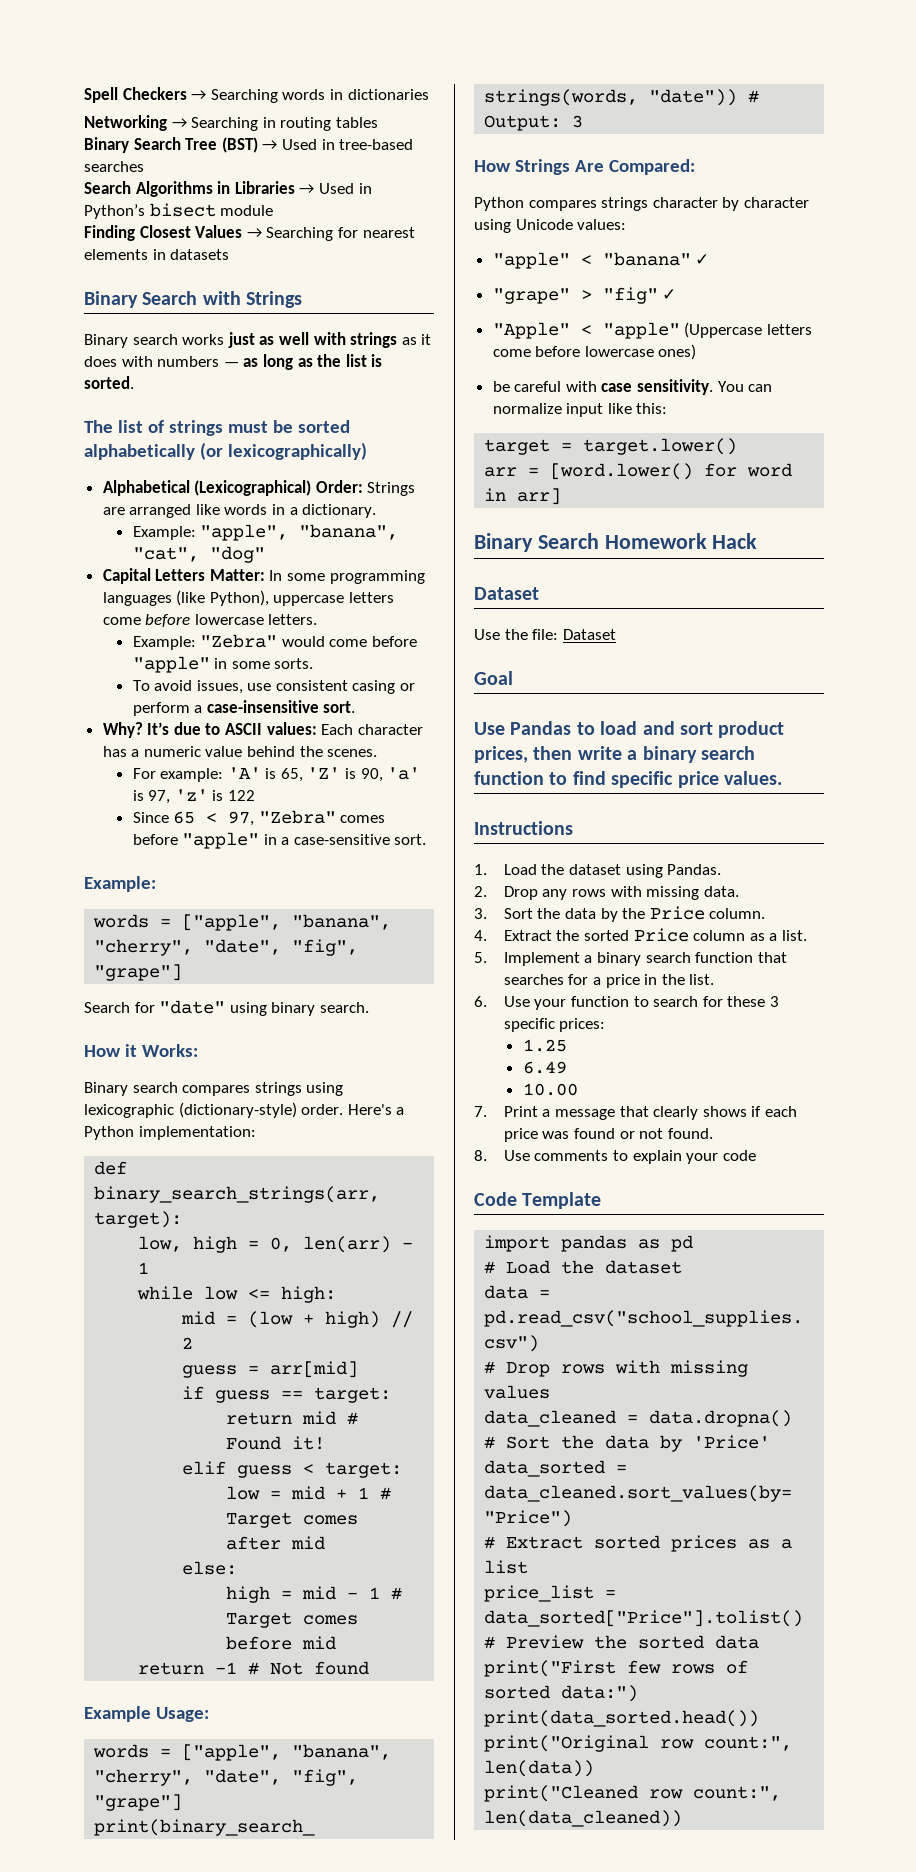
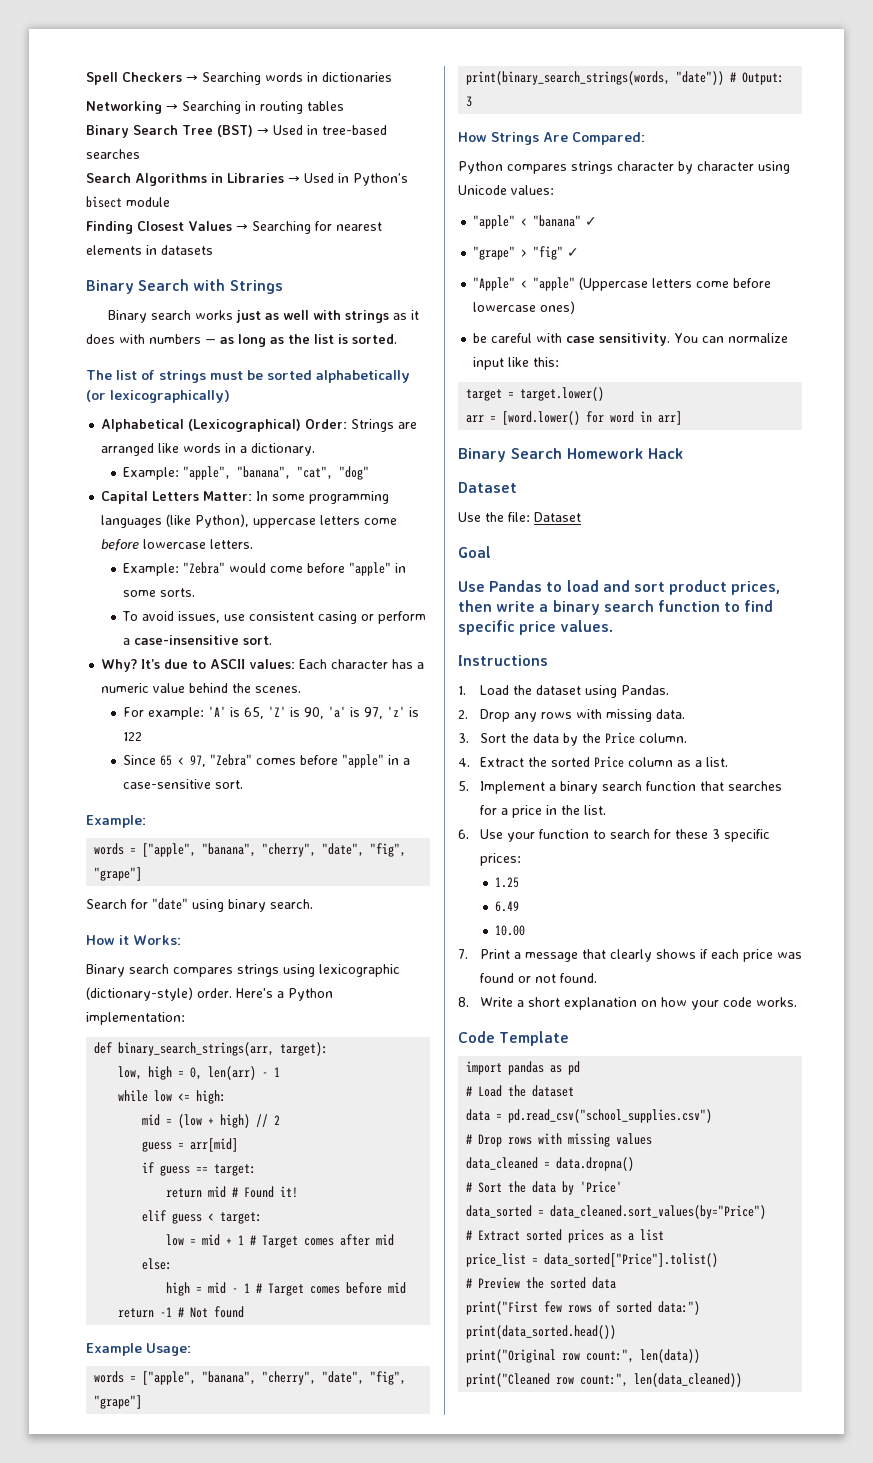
- 8. Use comments to explain your code
+ 8. Write a short explanation on how your code works.

